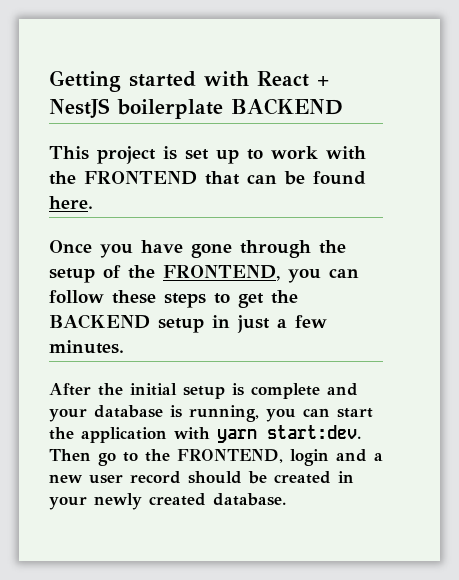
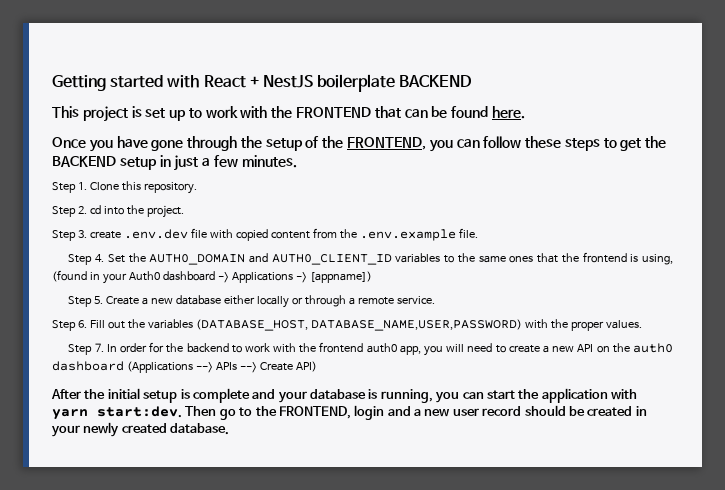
+ Step 1. Clone this repository.
+ Step 2. cd into the project.
+ Step 3. create .env.dev file with copied content from the .env.example file.
+ Step 4. Set the AUTH0_DOMAIN and AUTH0_CLIENT_ID variables to the same ones that the frontend is using, (found in your Auth0 dashboard -> Applications -> [appname])
+ Step 5. Create a new database either locally or through a remote service.
+ Step 6. Fill out the variables (DATABASE_HOST, DATABASE_NAME,USER,PASSWORD) with the proper values.
+ Step 7. In order for the backend to work with the frontend auth0 app, you will need to create a new API on the auth0 dashboard (Applications --> APIs --> Create API)

